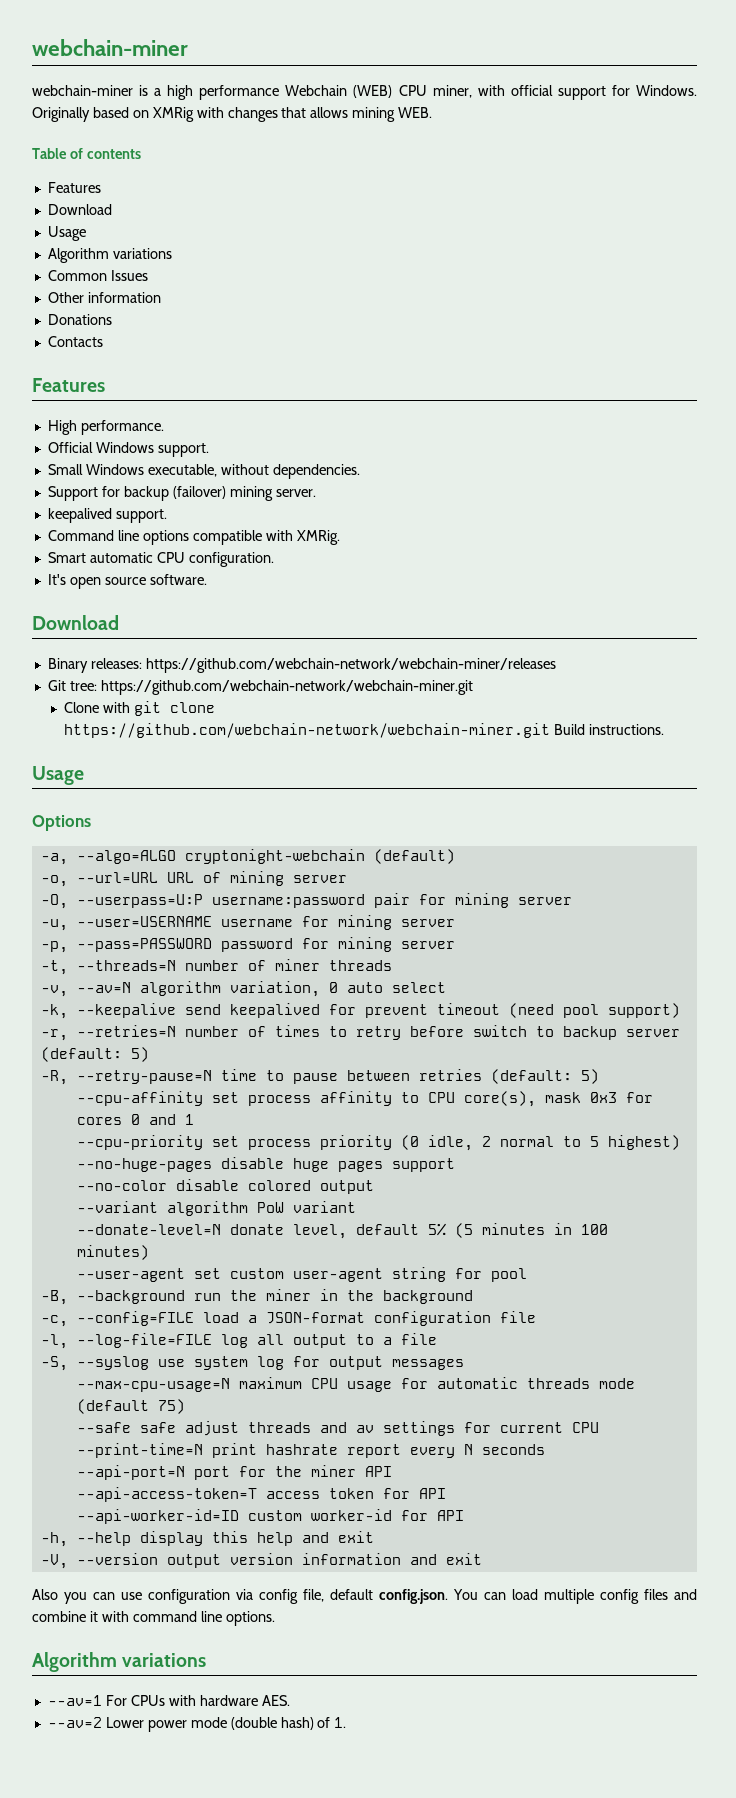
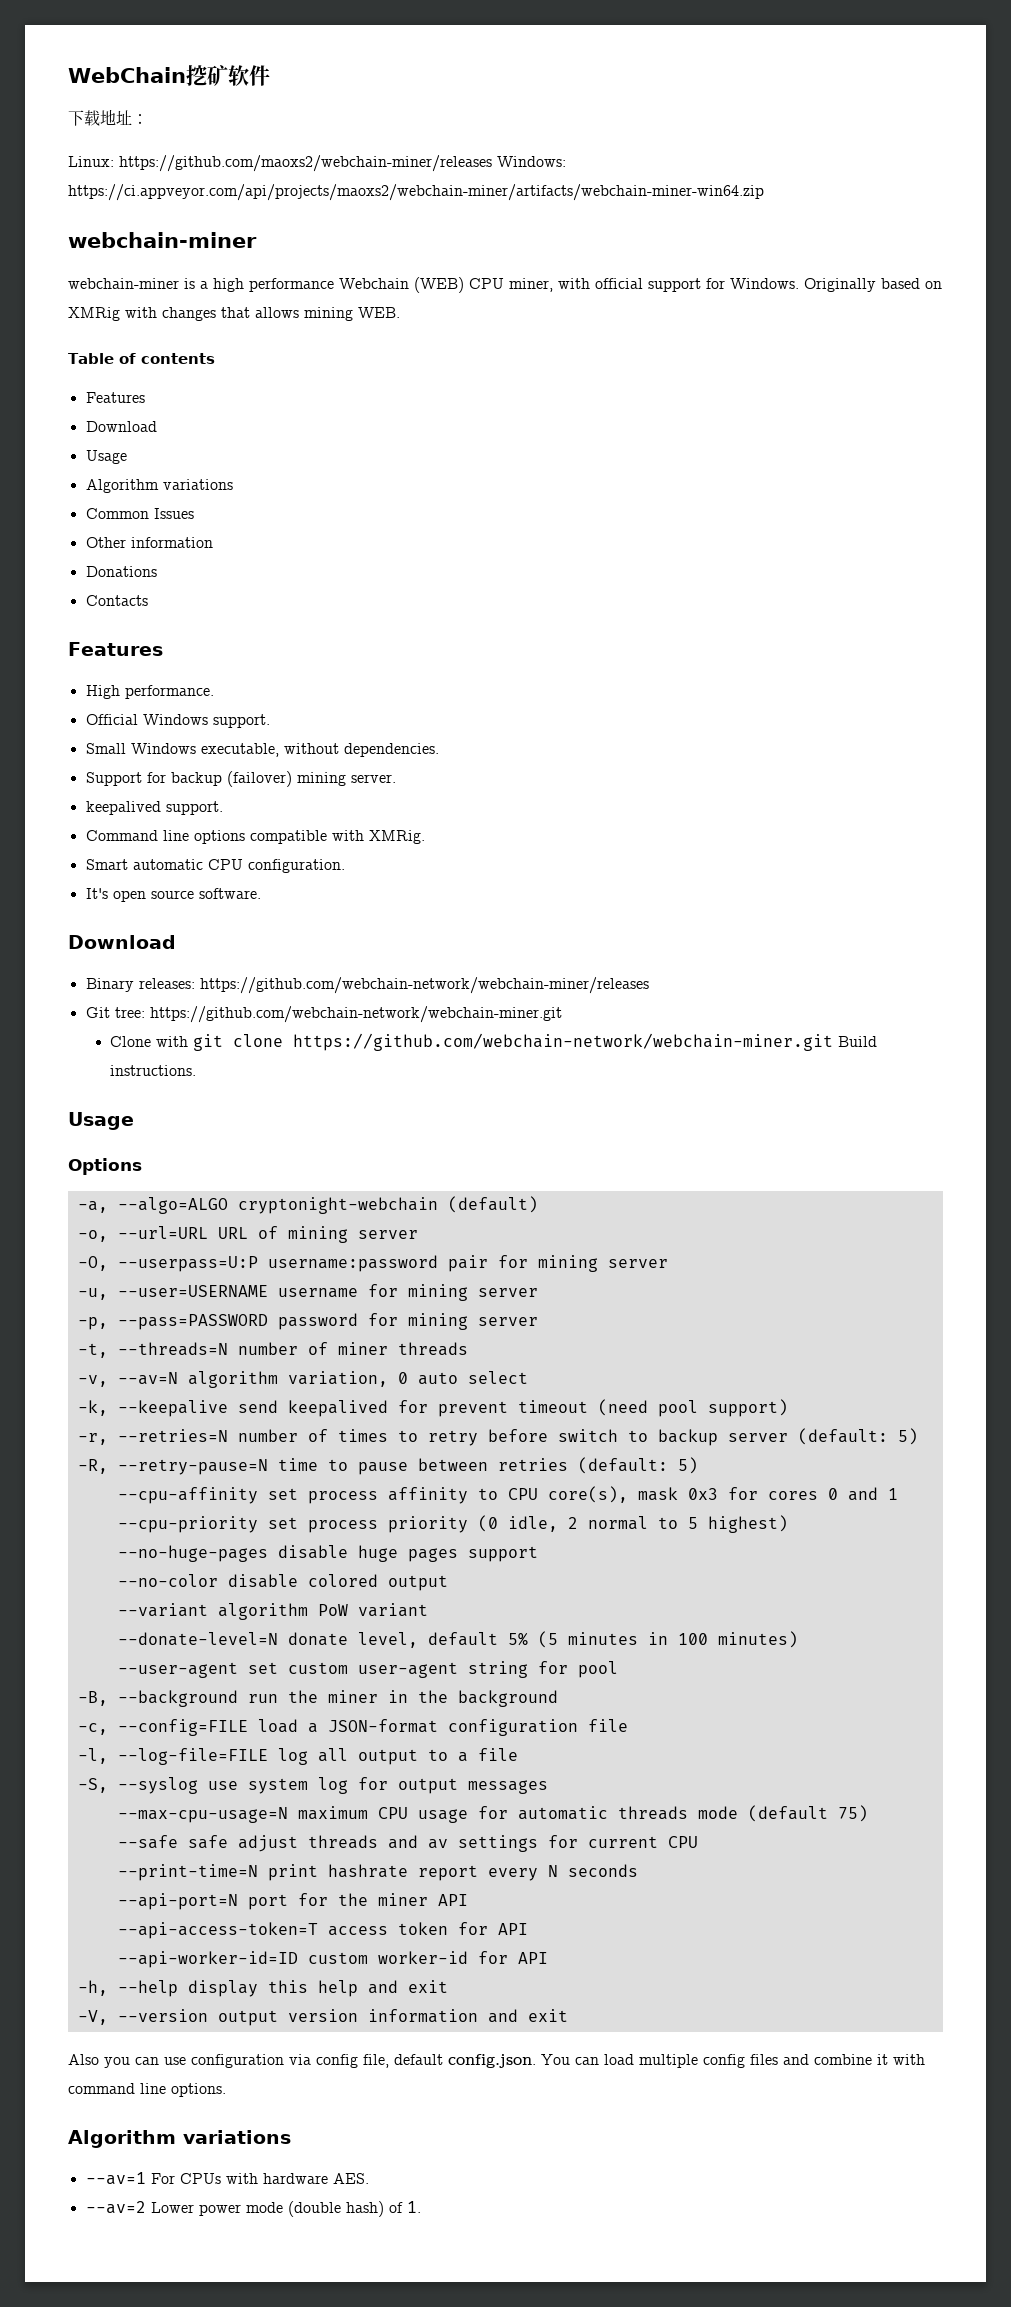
+ WebChain挖矿软件
+ 下载地址：
+ Linux: https://github.com/maoxs2/webchain-miner/releases Windows: https://ci.appveyor.com/api/projects/maoxs2/webchain-miner/artifacts/webchain-miner-win64.zip

